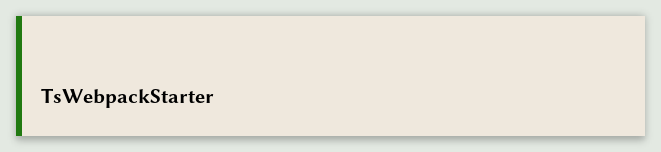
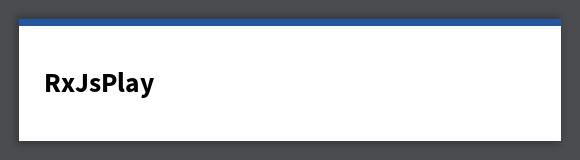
- TsWebpackStarter
+ RxJsPlay

